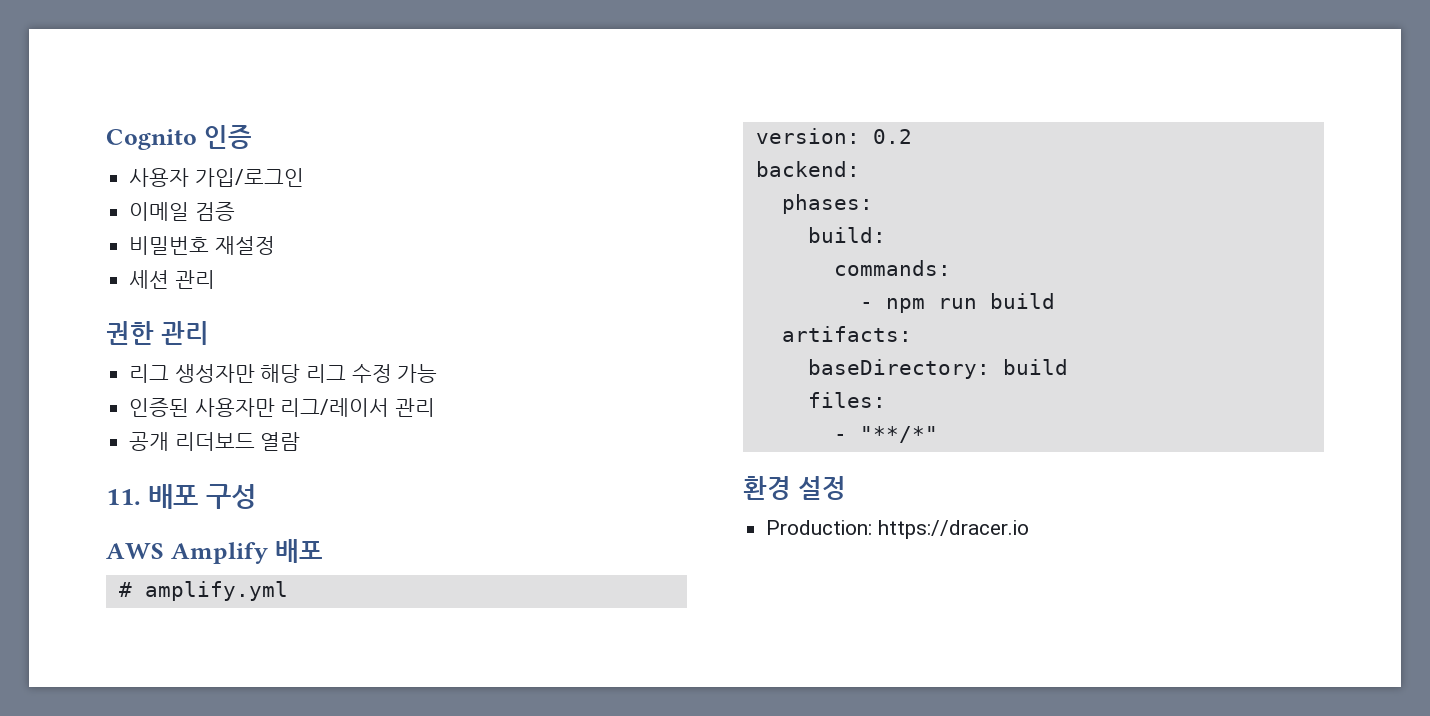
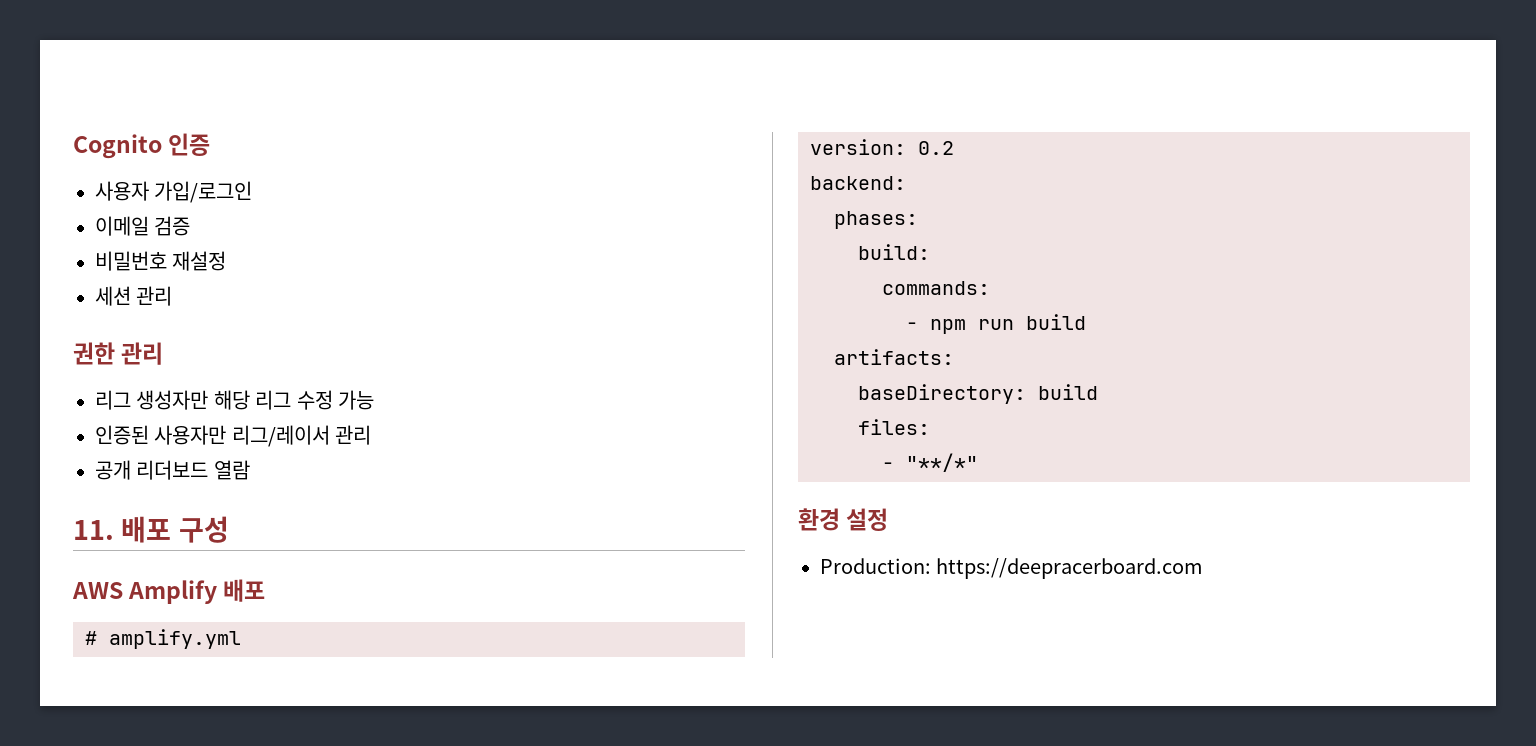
- Production: https://dracer.io
+ Production: https://deepracerboard.com

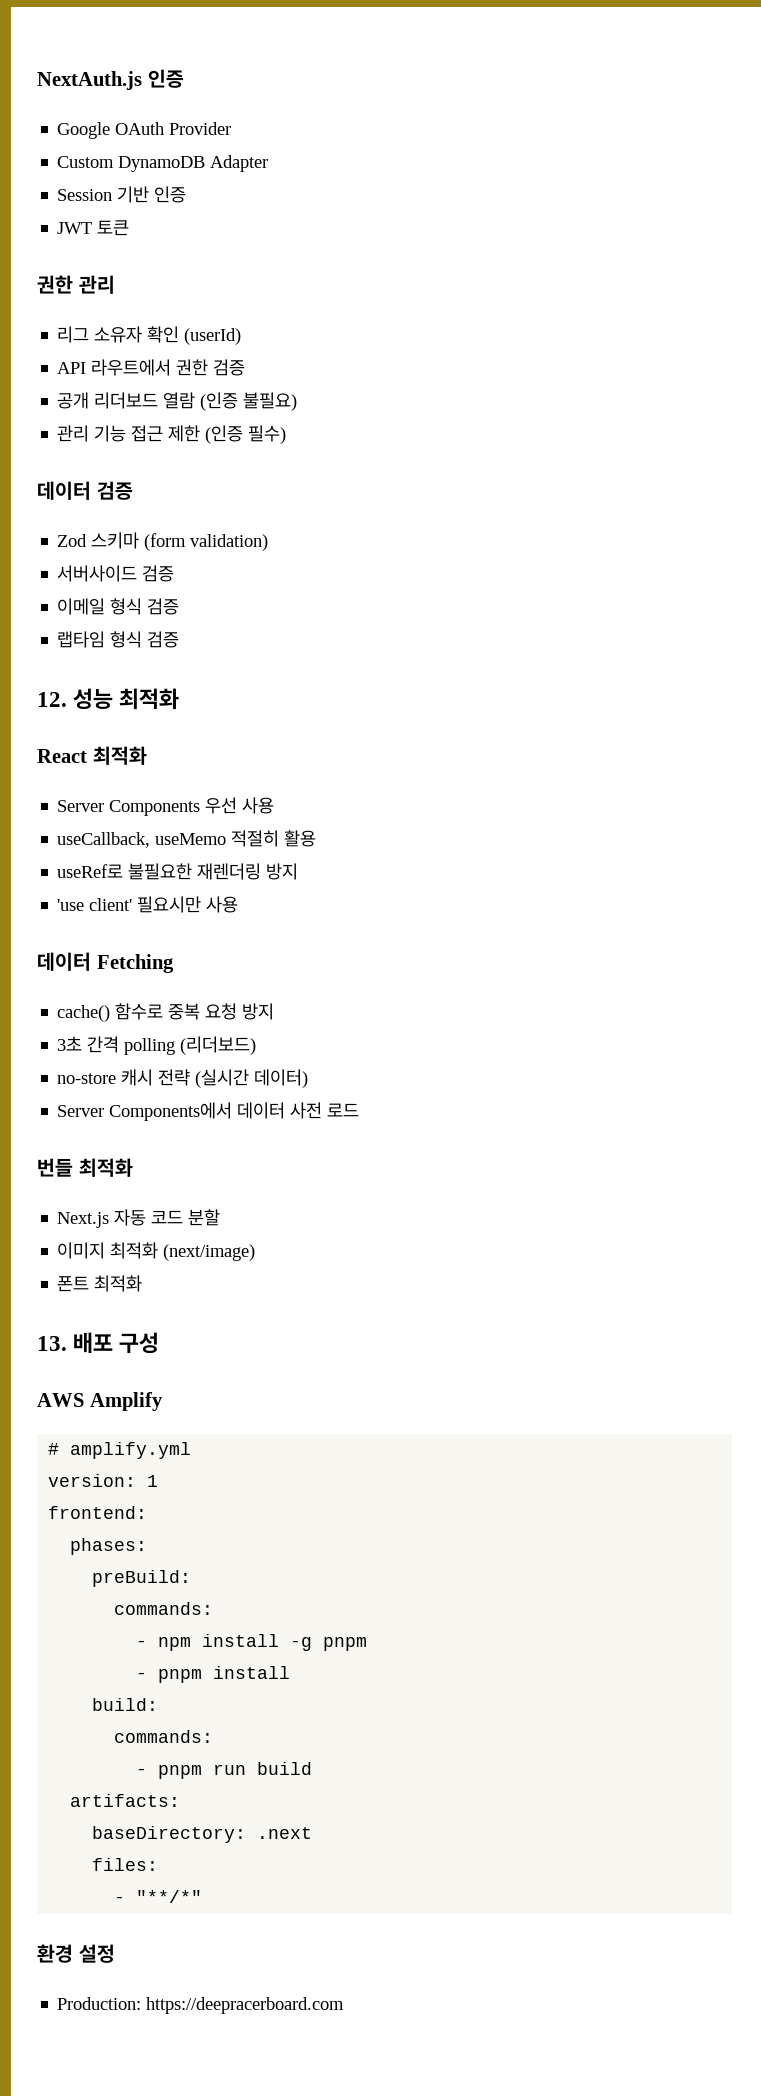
- Cognito 인증
- 사용자 가입/로그인
- 이메일 검증
- 비밀번호 재설정
- 세션 관리
+ NextAuth.js 인증
+ Google OAuth Provider
+ Custom DynamoDB Adapter
+ Session 기반 인증
+ JWT 토큰
  권한 관리
- 리그 생성자만 해당 리그 수정 가능
- 인증된 사용자만 리그/레이서 관리
- 공개 리더보드 열람
- 11. 배포 구성
+ 리그 소유자 확인 (userId)
+ API 라우트에서 권한 검증
+ 공개 리더보드 열람 (인증 불필요)
+ 관리 기능 접근 제한 (인증 필수)
+ 데이터 검증
+ Zod 스키마 (form validation)
+ 서버사이드 검증
+ 이메일 형식 검증
+ 랩타임 형식 검증
+ 12. 성능 최적화
+ React 최적화
+ Server Components 우선 사용
+ useCallback, useMemo 적절히 활용
+ useRef로 불필요한 재렌더링 방지
+ 'use client' 필요시만 사용
+ 데이터 Fetching
+ cache() 함수로 중복 요청 방지
+ 3초 간격 polling (리더보드)
+ no-store 캐시 전략 (실시간 데이터)
+ Server Components에서 데이터 사전 로드
+ 번들 최적화
+ Next.js 자동 코드 분할
+ 이미지 최적화 (next/image)
+ 폰트 최적화
+ 13. 배포 구성
- AWS Amplify 배포
+ AWS Amplify
- version: 0.2
- backend:
+ version: 1
+ frontend:
+ preBuild:
+ commands:
+ - npm install -g pnpm
+ - pnpm install
- - npm run build
+ - pnpm run build
- baseDirectory: build
+ baseDirectory: .next

